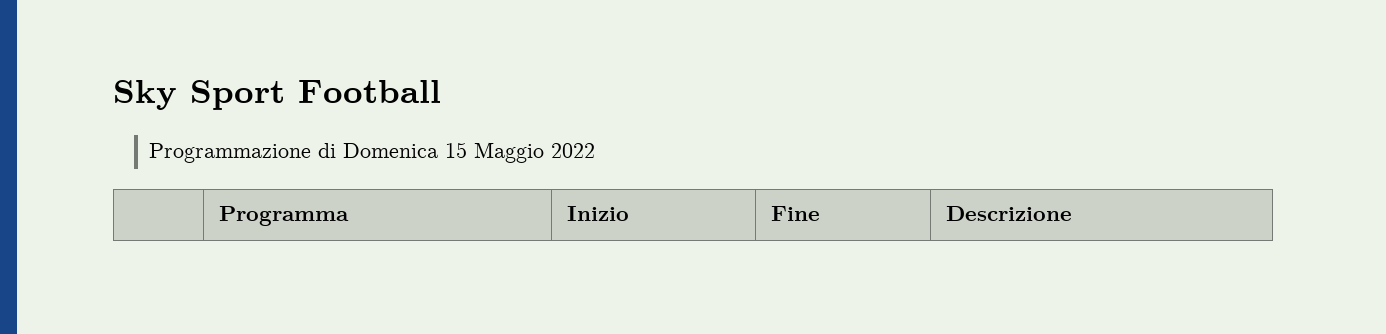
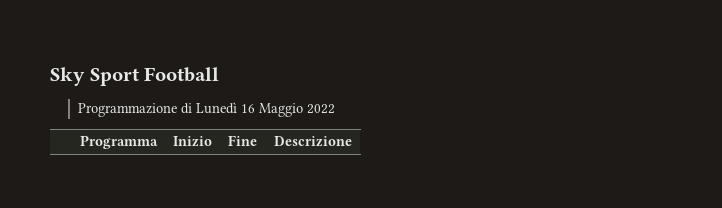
- Programmazione di Domenica 15 Maggio 2022
+ Programmazione di Lunedì 16 Maggio 2022

